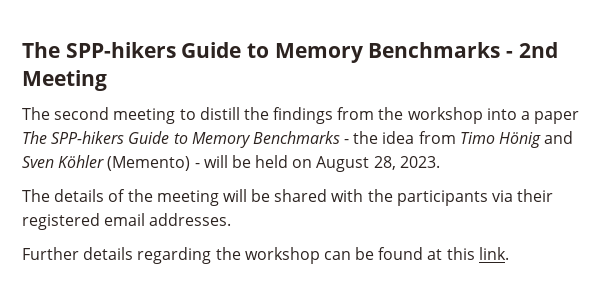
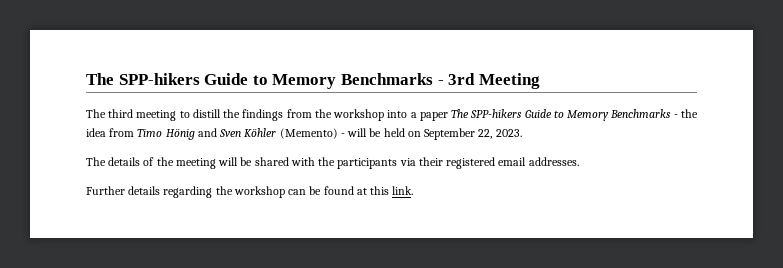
- The SPP-hikers Guide to Memory Benchmarks - 2nd Meeting
+ The SPP-hikers Guide to Memory Benchmarks - 3rd Meeting
- The second meeting to distill the findings from the workshop into a paper The SPP-hikers Guide to Memory Benchmarks - the idea from Timo Hönig and Sven Köhler (Memento) - will be held on August 28, 2023.
+ The third meeting to distill the findings from the workshop into a paper The SPP-hikers Guide to Memory Benchmarks - the idea from Timo Hönig and Sven Köhler (Memento) - will be held on September 22, 2023.

